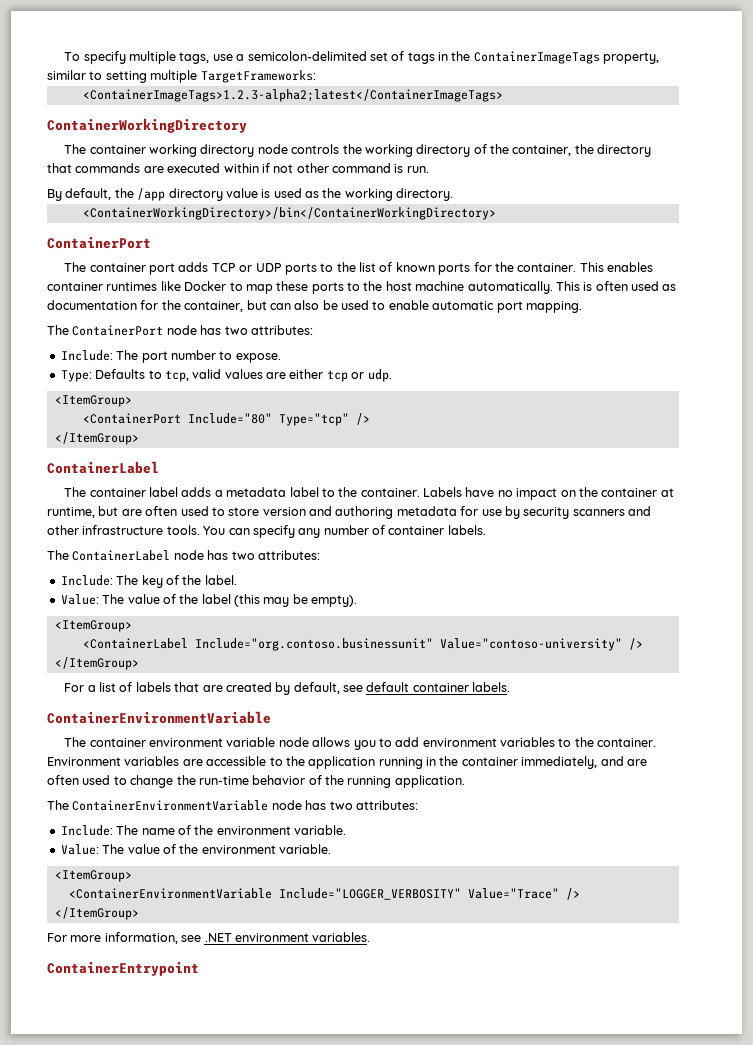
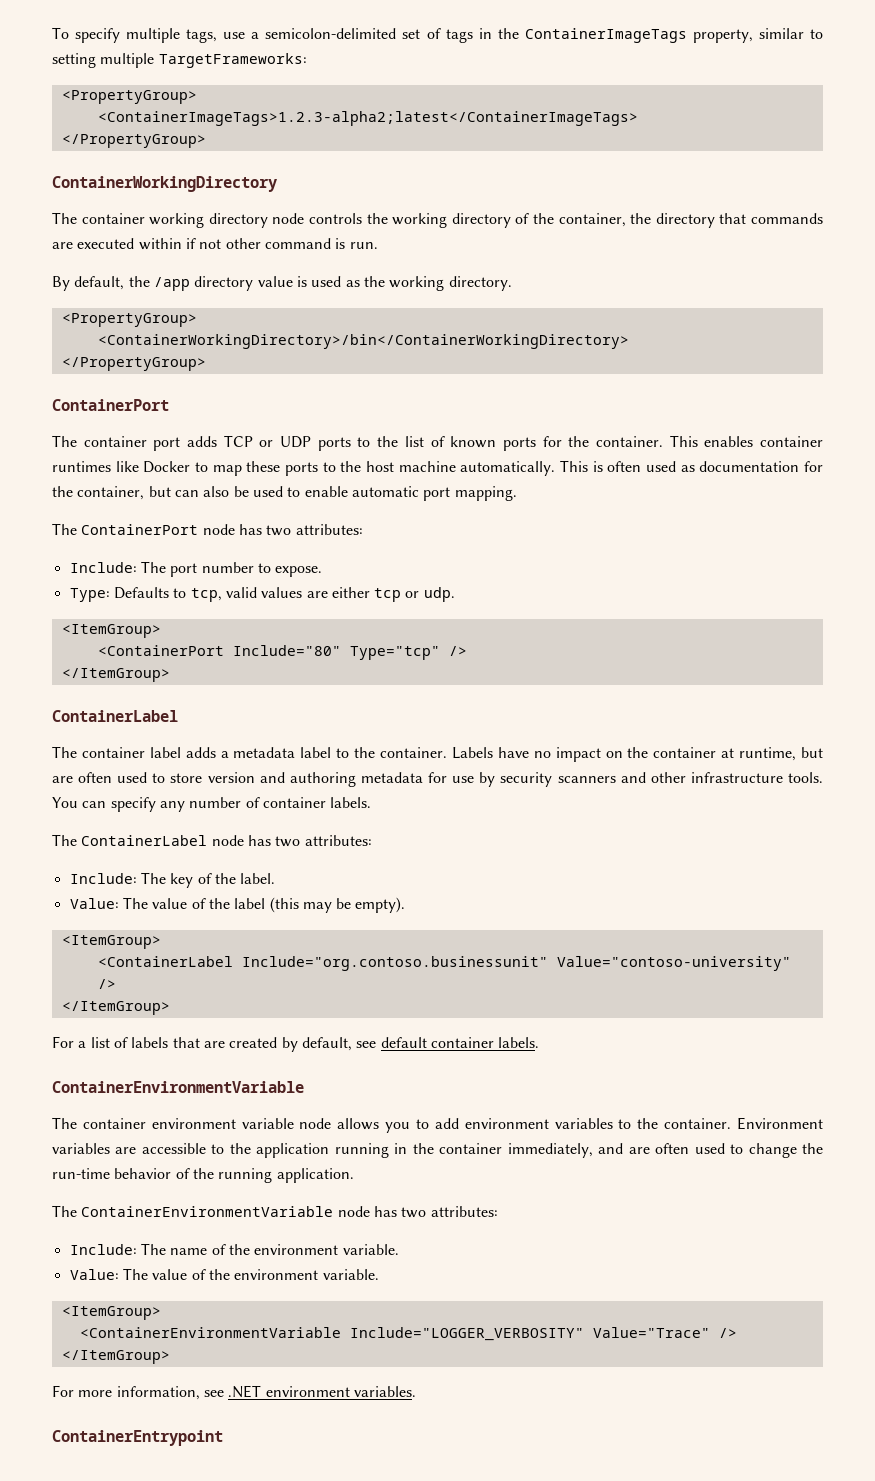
  To specify multiple tags, use a semicolon-delimited set of tags in the ContainerImageTags property, similar to setting multiple TargetFrameworks:
+ <PropertyGroup>
  <ContainerImageTags>1.2.3-alpha2;latest</ContainerImageTags>
+ </PropertyGroup>
  By default, the /app directory value is used as the working directory.
+ <PropertyGroup>
  <ContainerWorkingDirectory>/bin</ContainerWorkingDirectory>
+ </PropertyGroup>

